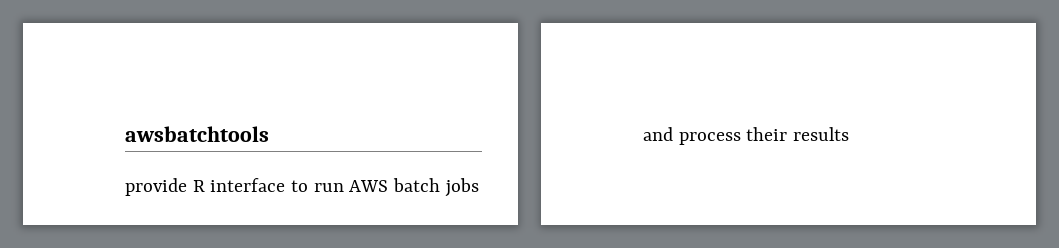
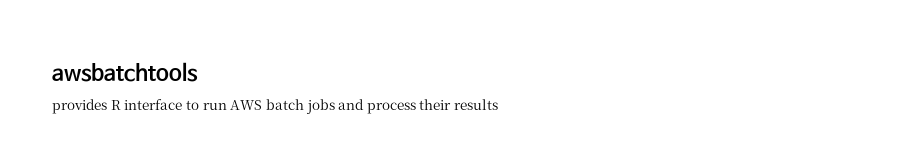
- provide R interface to run AWS batch jobs and process their results
+ provides R interface to run AWS batch jobs and process their results

